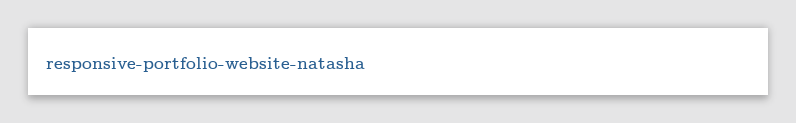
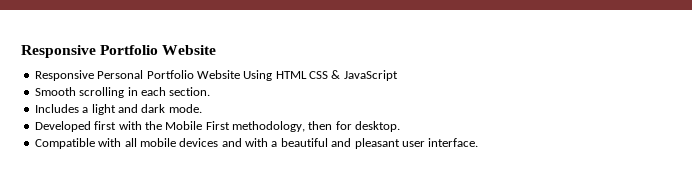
- responsive-portfolio-website-natasha
+ Responsive Portfolio Website
+ Responsive Personal Portfolio Website Using HTML CSS & JavaScript
+ Smooth scrolling in each section.
+ Includes a light and dark mode.
+ Developed first with the Mobile First methodology, then for desktop.
+ Compatible with all mobile devices and with a beautiful and pleasant user interface.

